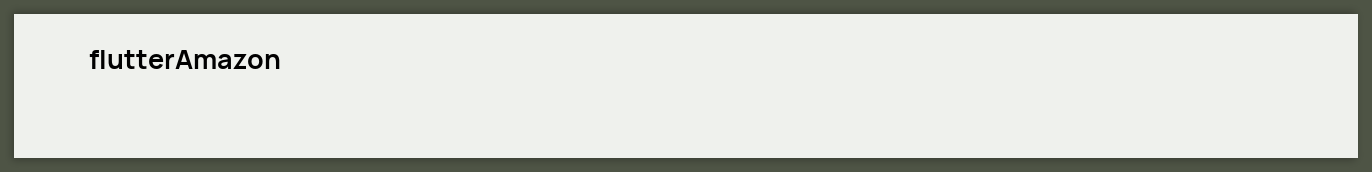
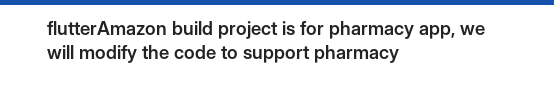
- flutterAmazon
+ flutterAmazon build project is for pharmacy app, we will modify the code to support pharmacy

